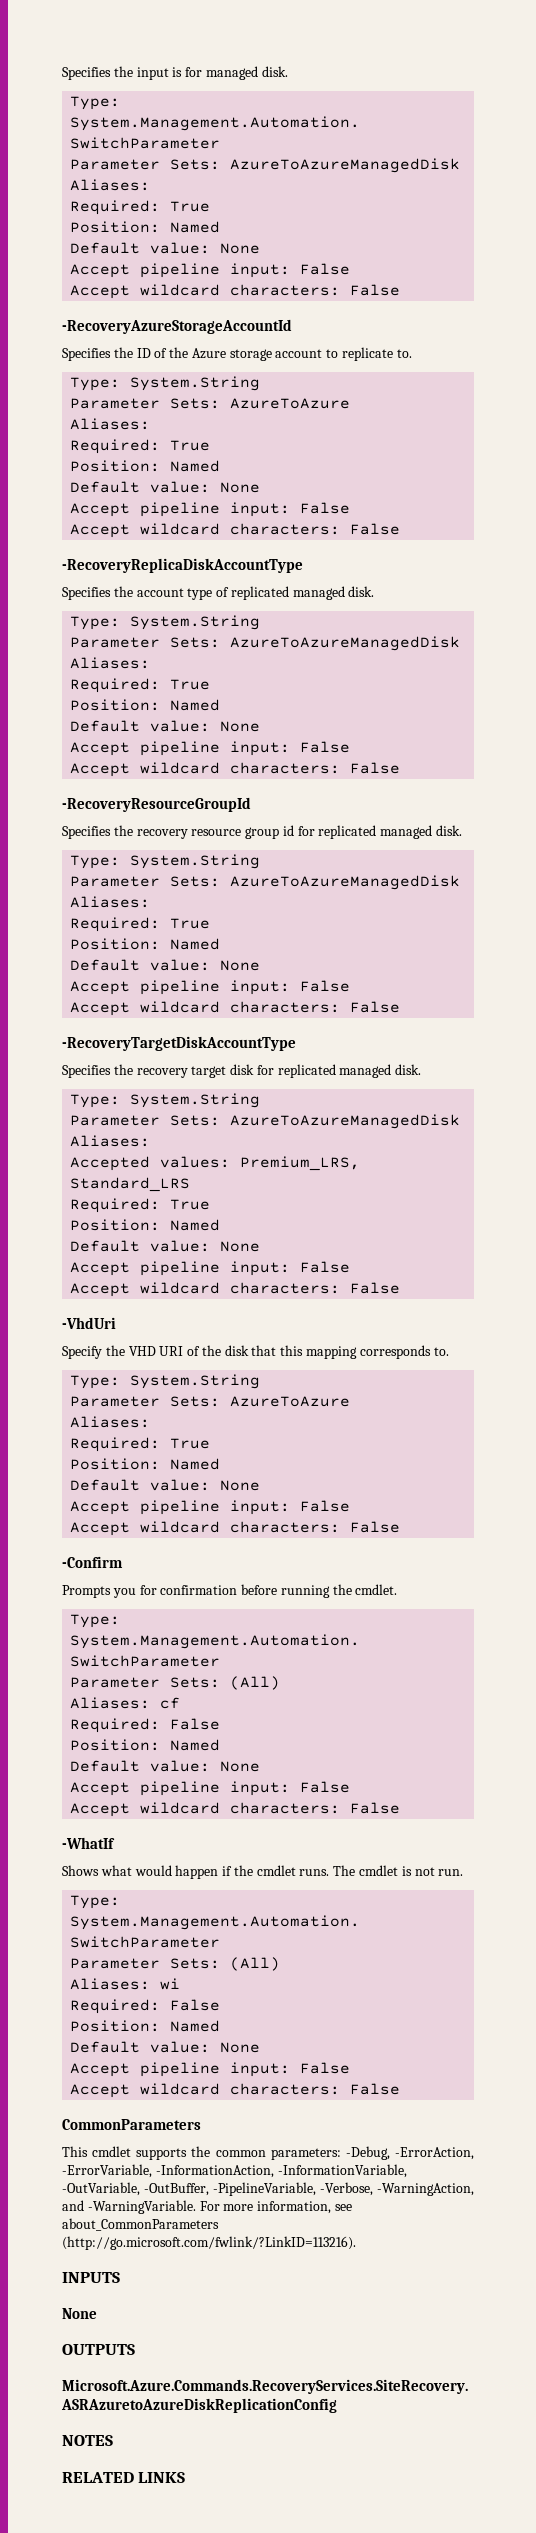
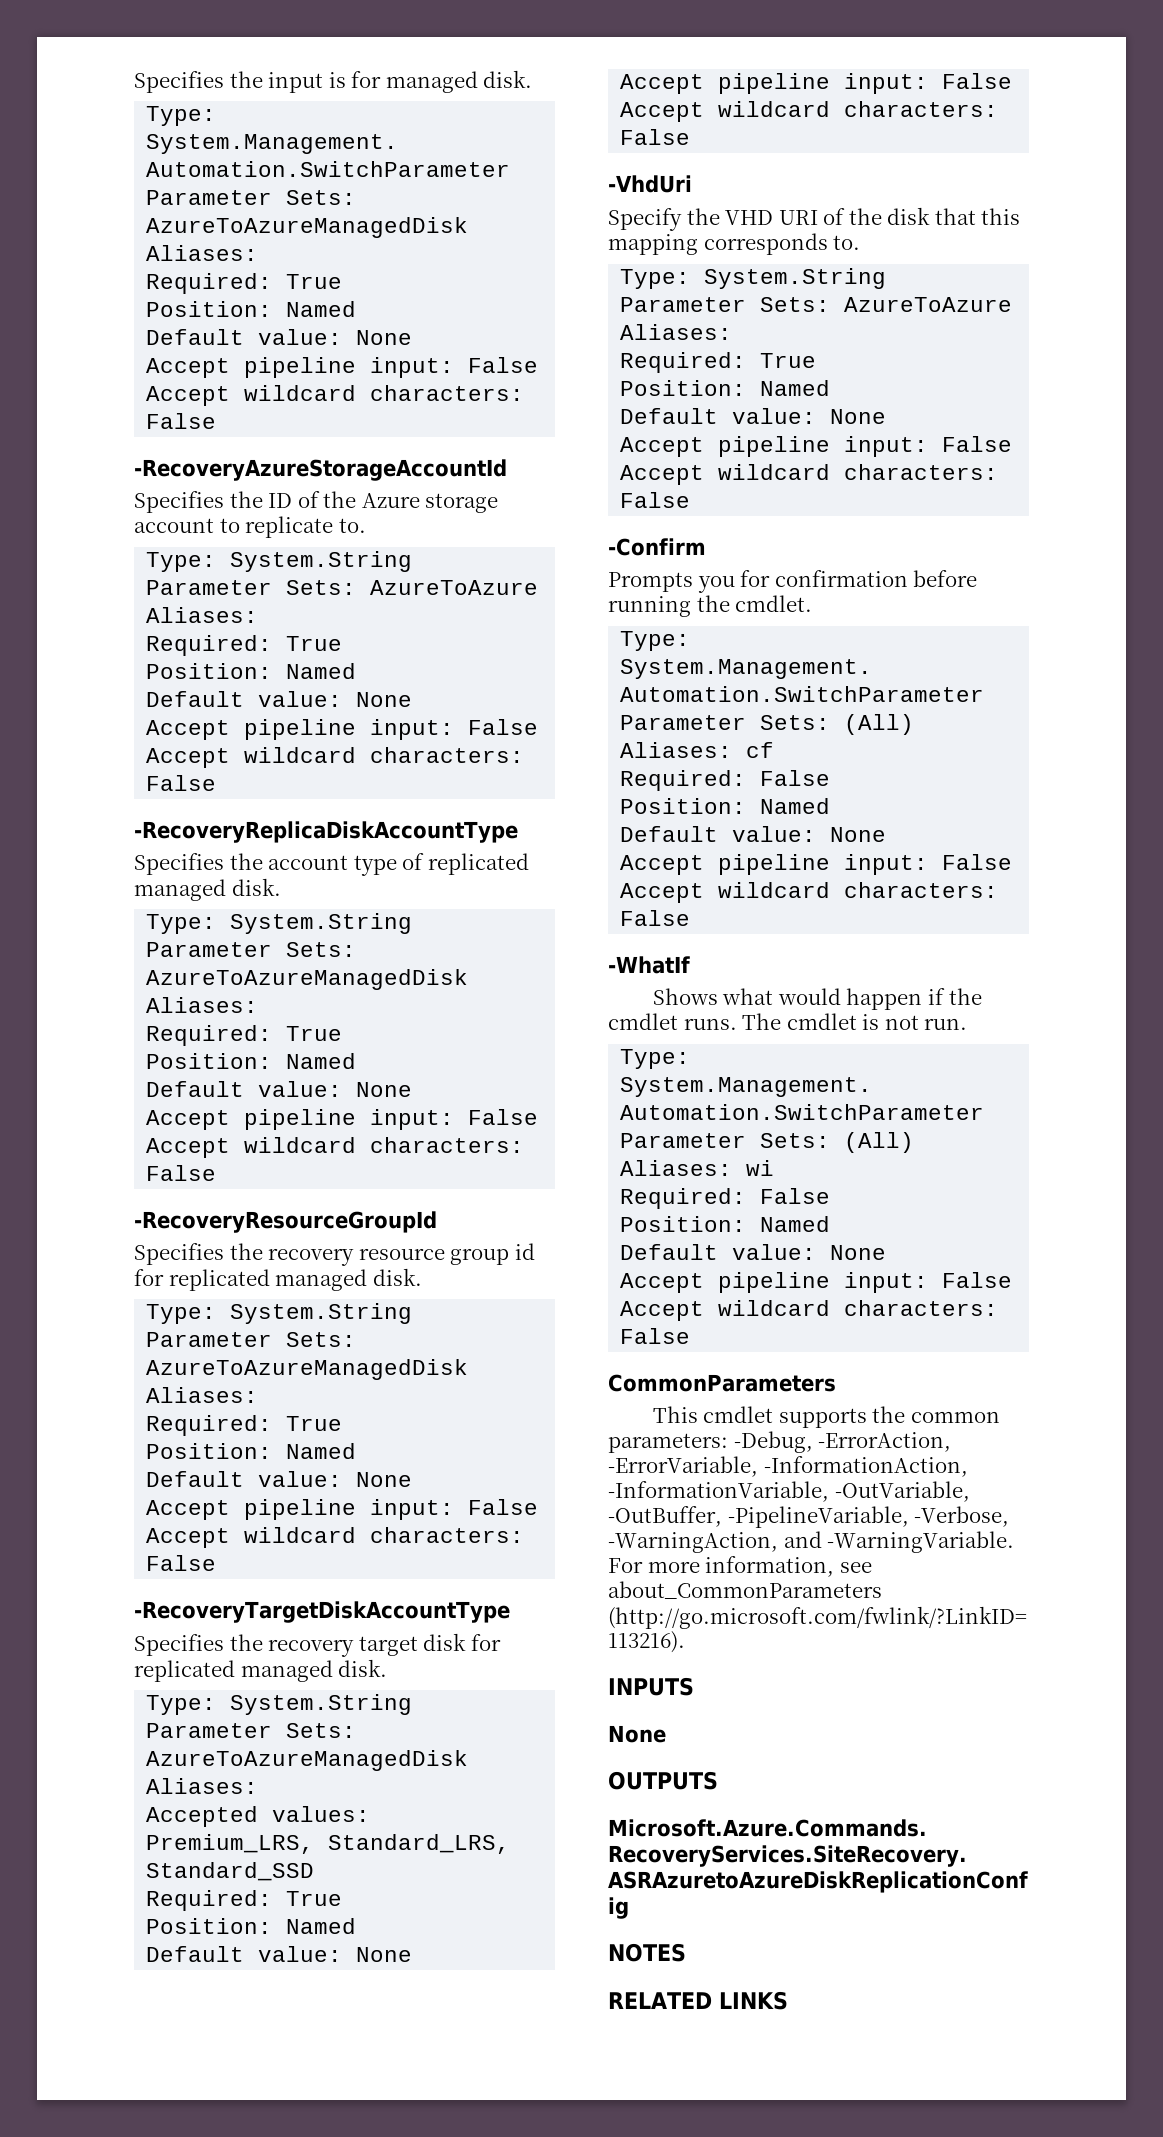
- Accepted values: Premium_LRS, Standard_LRS
+ Accepted values: Premium_LRS, Standard_LRS, Standard_SSD

